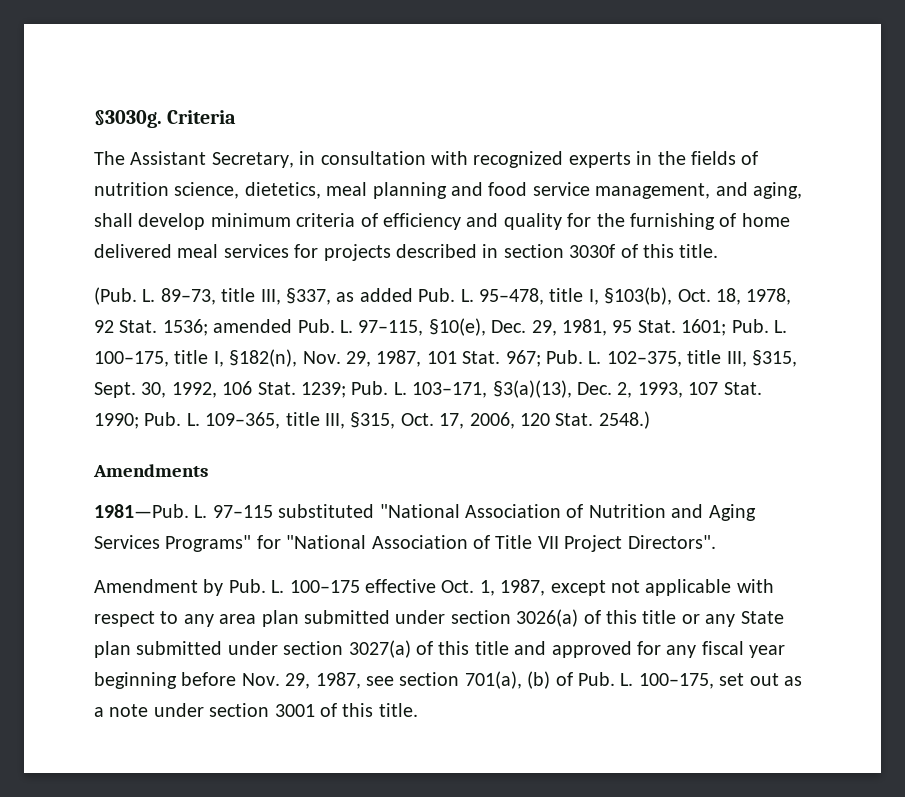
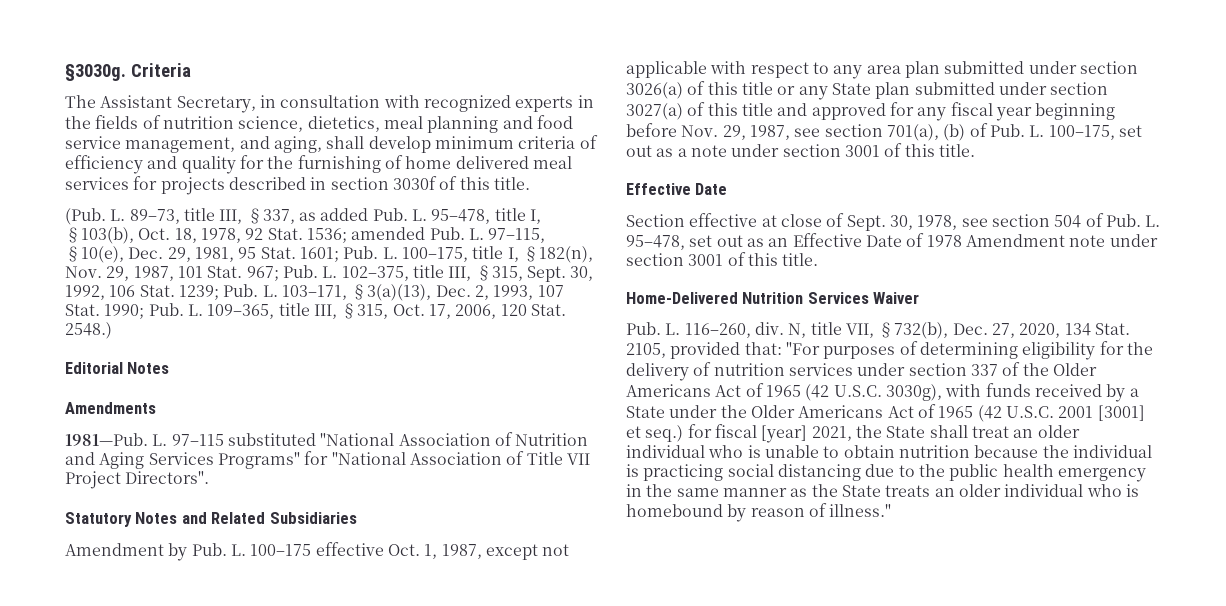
+ Editorial Notes
+ Statutory Notes and Related Subsidiaries
  Amendment by Pub. L. 100–175 effective Oct. 1, 1987, except not applicable with respect to any area plan submitted under section 3026(a) of this title or any State plan submitted under section 3027(a) of this title and approved for any fiscal year beginning before Nov. 29, 1987, see section 701(a), (b) of Pub. L. 100–175, set out as a note under section 3001 of this title.
+ Effective Date
+ Section effective at close of Sept. 30, 1978, see section 504 of Pub. L. 95–478, set out as an Effective Date of 1978 Amendment note under section 3001 of this title.
+ Home-Delivered Nutrition Services Waiver
+ Pub. L. 116–260, div. N, title VII, §732(b), Dec. 27, 2020, 134 Stat. 2105, provided that: "For purposes of determining eligibility for the delivery of nutrition services under section 337 of the Older Americans Act of 1965 (42 U.S.C. 3030g), with funds received by a State under the Older Americans Act of 1965 (42 U.S.C. 2001 [3001] et seq.) for fiscal [year] 2021, the State shall treat an older individual who is unable to obtain nutrition because the individual is practicing social distancing due to the public health emergency in the same manner as the State treats an older individual who is homebound by reason of illness."

